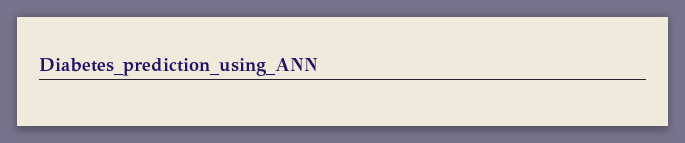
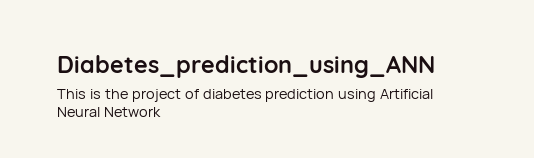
+ This is the project of diabetes prediction using Artificial Neural Network

